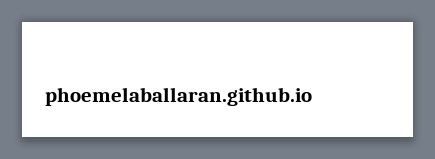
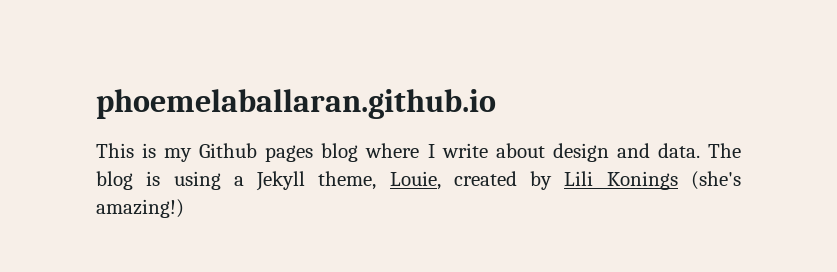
+ This is my Github pages blog where I write about design and data. The blog is using a Jekyll theme, Louie, created by Lili Konings (she's amazing!)

